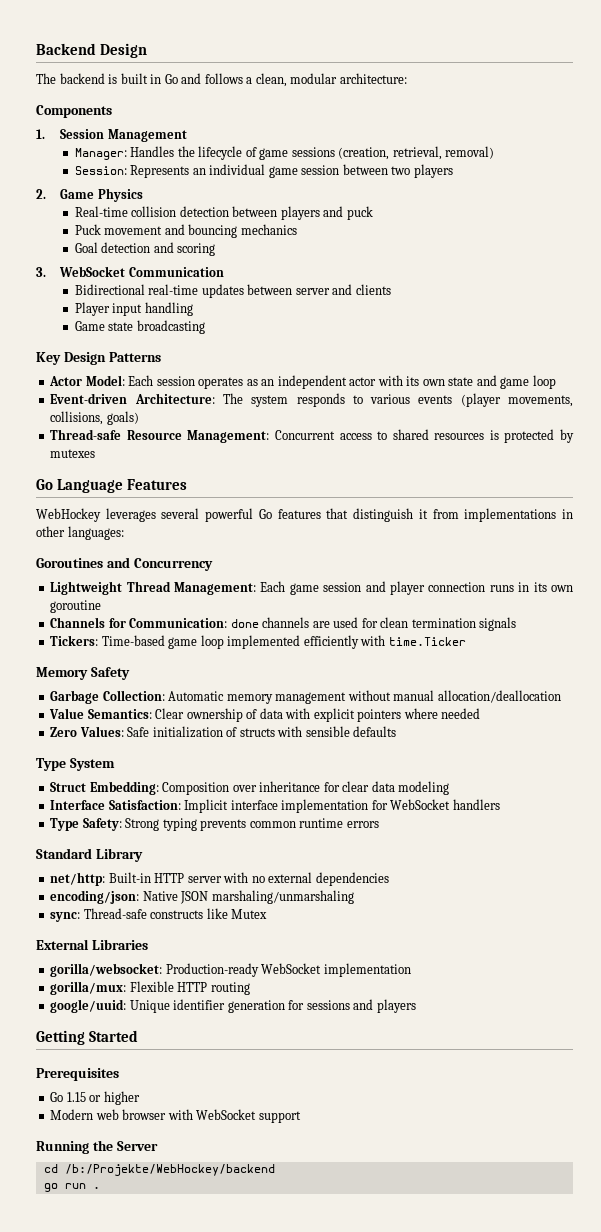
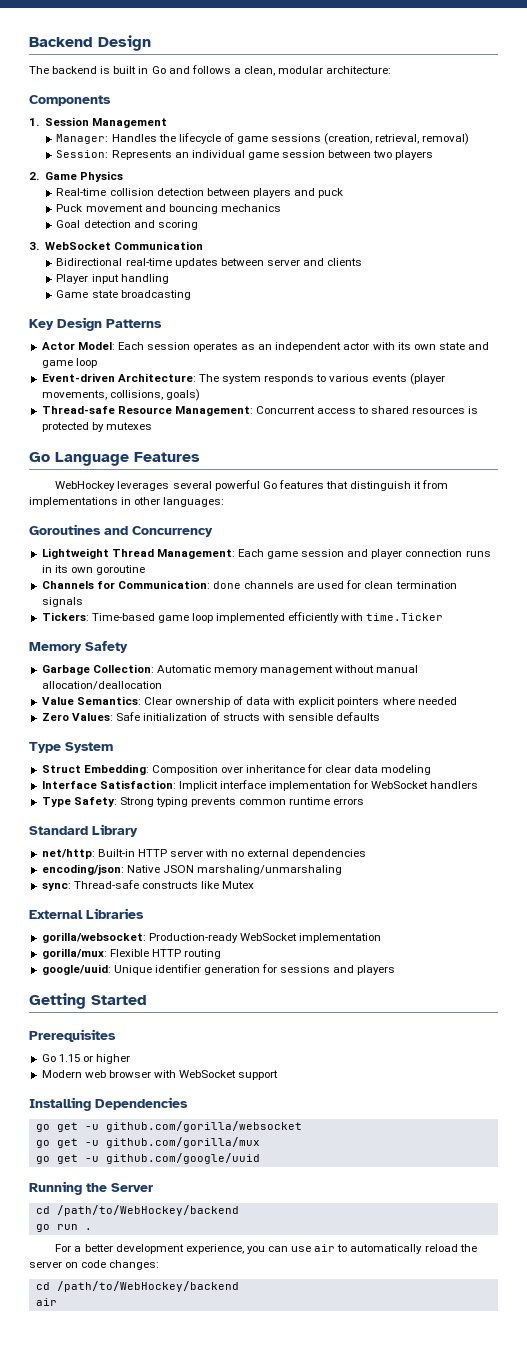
+ Installing Dependencies
+ go get -u github.com/gorilla/websocket
+ go get -u github.com/gorilla/mux
+ go get -u github.com/google/uuid
  Running the Server
- cd /b:/Projekte/WebHockey/backend
+ cd /path/to/WebHockey/backend
+ For a better development experience, you can use air to automatically reload the server on code changes:
+ cd /path/to/WebHockey/backend
+ air

